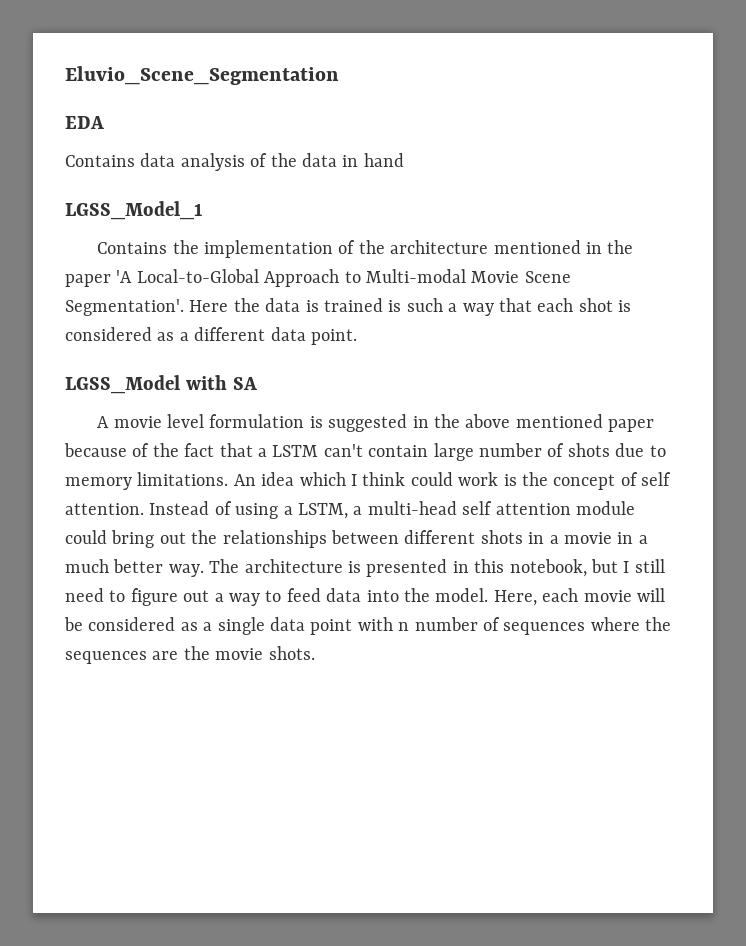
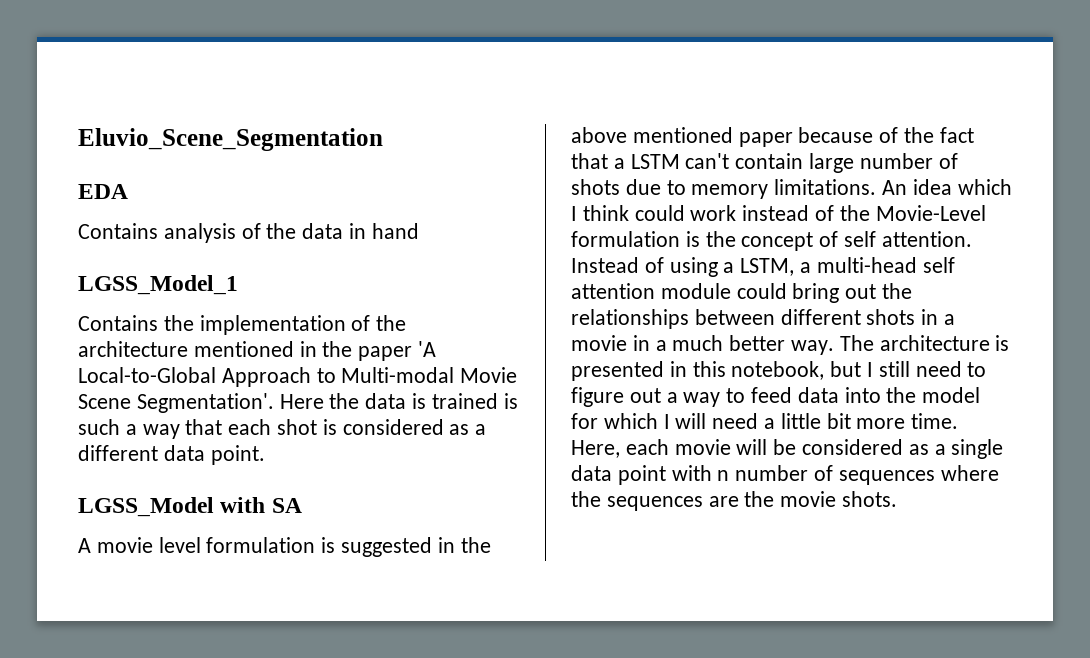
- Contains data analysis of the data in hand
+ Contains analysis of the data in hand
- An idea which I think could work is the concept of self attention.
+ An idea which I think could work instead of the Movie-Level formulation is the concept of self attention.
- The architecture is presented in this notebook, but I still need to figure out a way to feed data into the model.
+ The architecture is presented in this notebook, but I still need to figure out a way to feed data into the model for which I will need a little bit more time.

